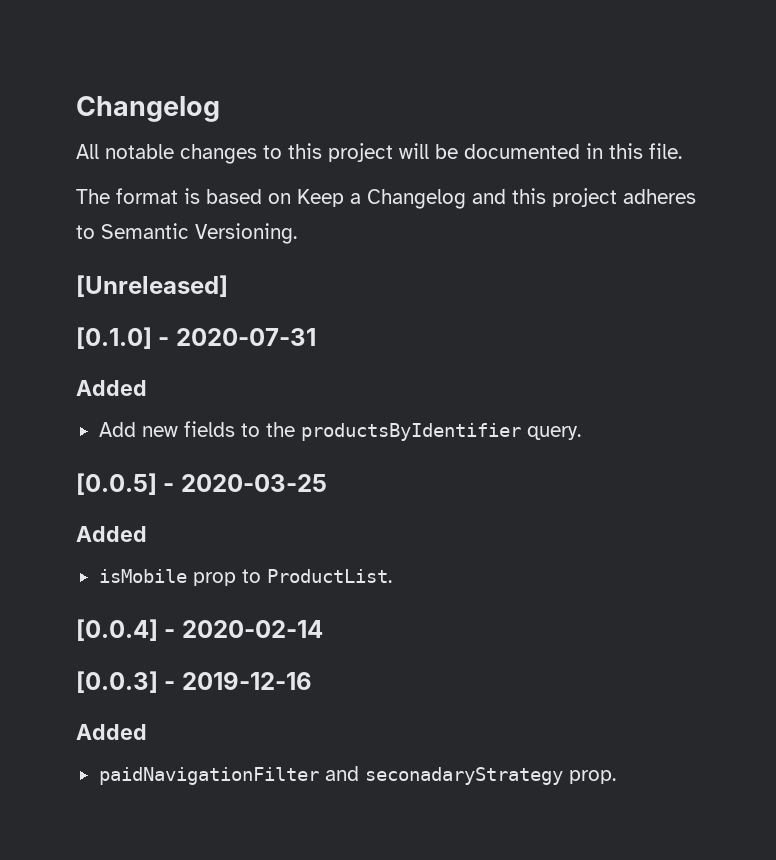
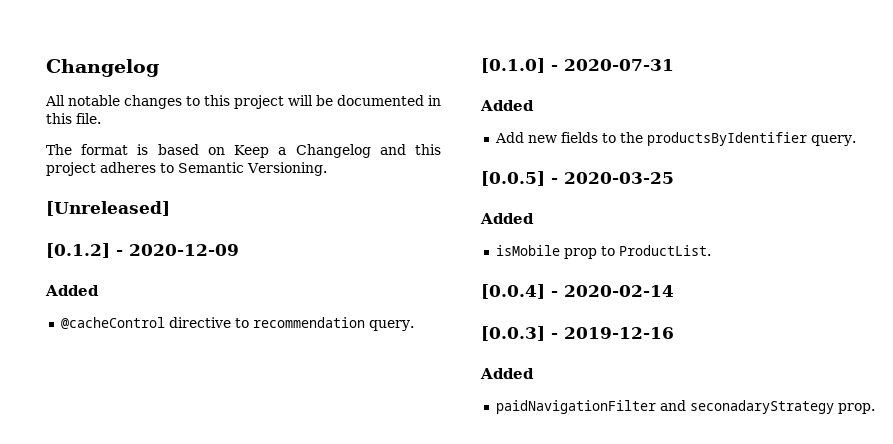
+ [0.1.2] - 2020-12-09
+ Added
+ @cacheControl directive to recommendation query.

